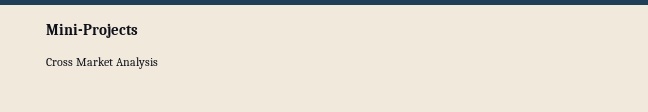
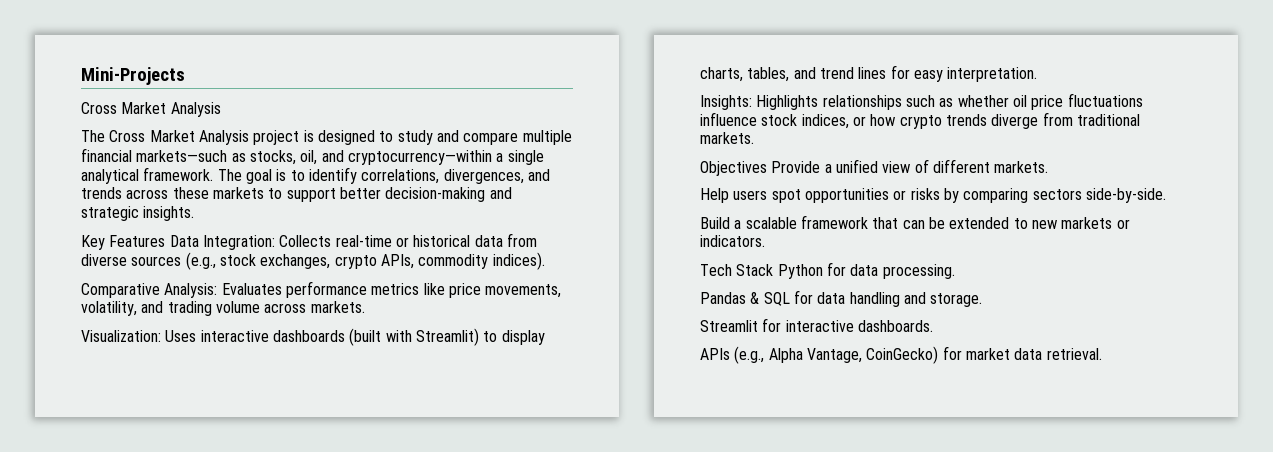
+ The Cross Market Analysis project is designed to study and compare multiple financial markets—such as stocks, oil, and cryptocurrency—within a single analytical framework. The goal is to identify correlations, divergences, and trends across these markets to support better decision‑making and strategic insights.
+ Key Features Data Integration: Collects real‑time or historical data from diverse sources (e.g., stock exchanges, crypto APIs, commodity indices).
+ Comparative Analysis: Evaluates performance metrics like price movements, volatility, and trading volume across markets.
+ Visualization: Uses interactive dashboards (built with Streamlit) to display charts, tables, and trend lines for easy interpretation.
+ Insights: Highlights relationships such as whether oil price fluctuations influence stock indices, or how crypto trends diverge from traditional markets.
+ Objectives Provide a unified view of different markets.
+ Help users spot opportunities or risks by comparing sectors side‑by‑side.
+ Build a scalable framework that can be extended to new markets or indicators.
+ Tech Stack Python for data processing.
+ Pandas & SQL for data handling and storage.
+ Streamlit for interactive dashboards.
+ APIs (e.g., Alpha Vantage, CoinGecko) for market data retrieval.

